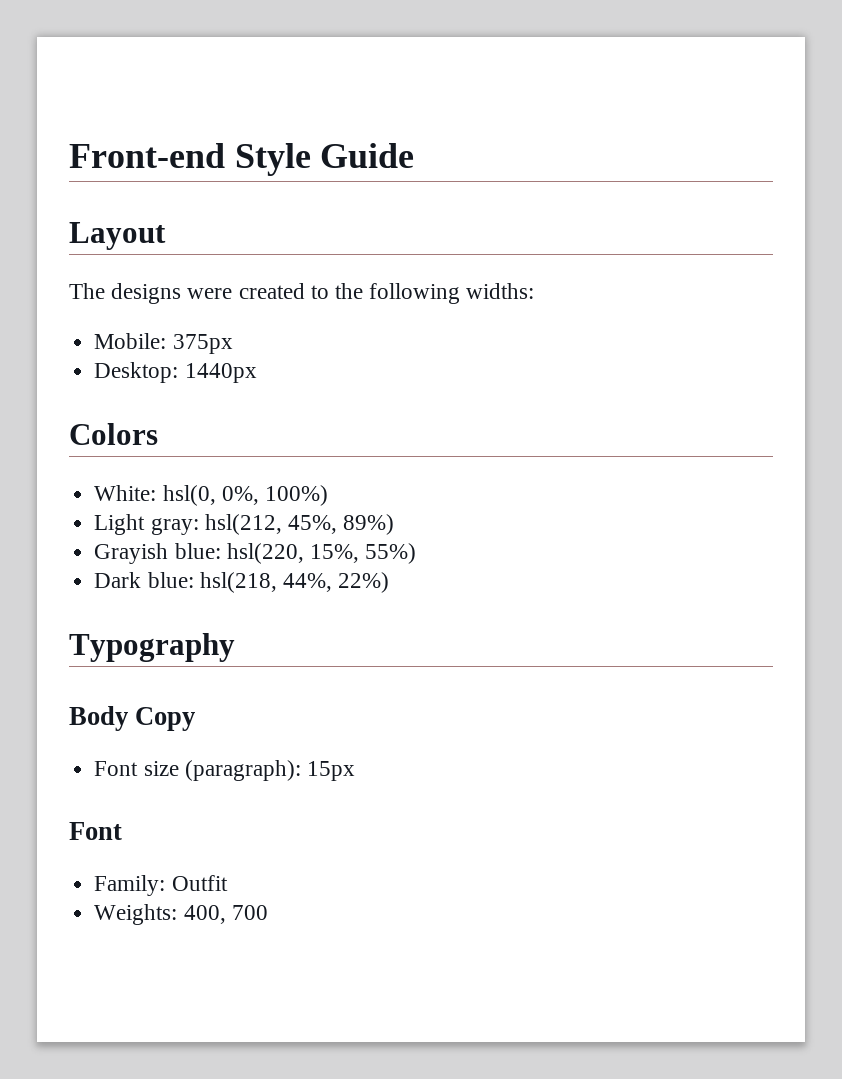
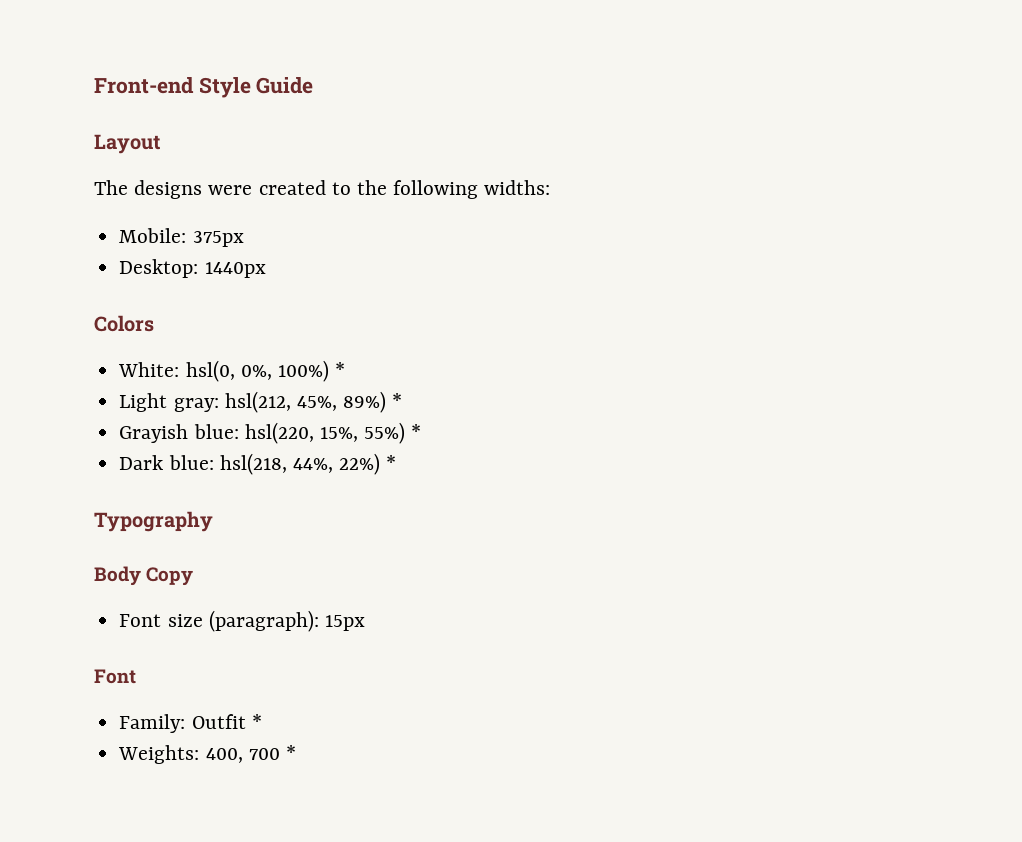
- White: hsl(0, 0%, 100%)
+ White: hsl(0, 0%, 100%) *
- Light gray: hsl(212, 45%, 89%)
+ Light gray: hsl(212, 45%, 89%) *
- Grayish blue: hsl(220, 15%, 55%)
+ Grayish blue: hsl(220, 15%, 55%) *
- Dark blue: hsl(218, 44%, 22%)
+ Dark blue: hsl(218, 44%, 22%) *
- Family: Outfit
+ Family: Outfit *
- Weights: 400, 700
+ Weights: 400, 700 *

